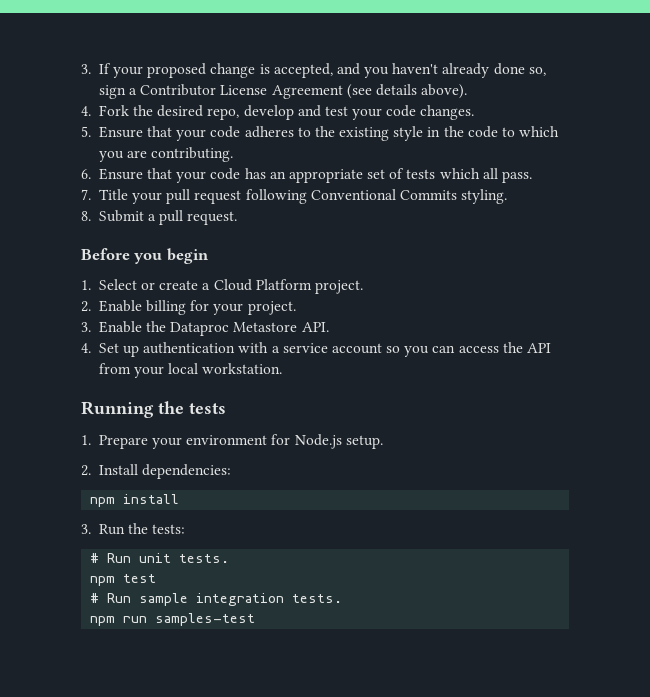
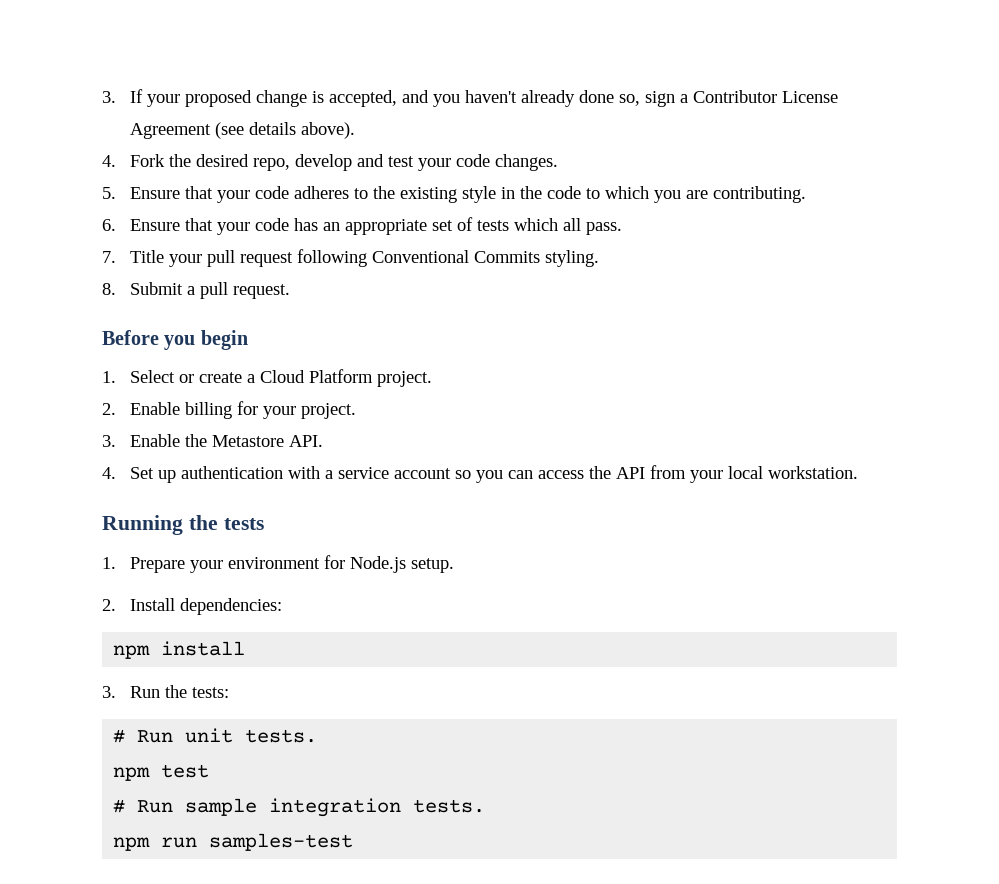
- 3. Enable the Dataproc Metastore API.
+ 3. Enable the Metastore API.

